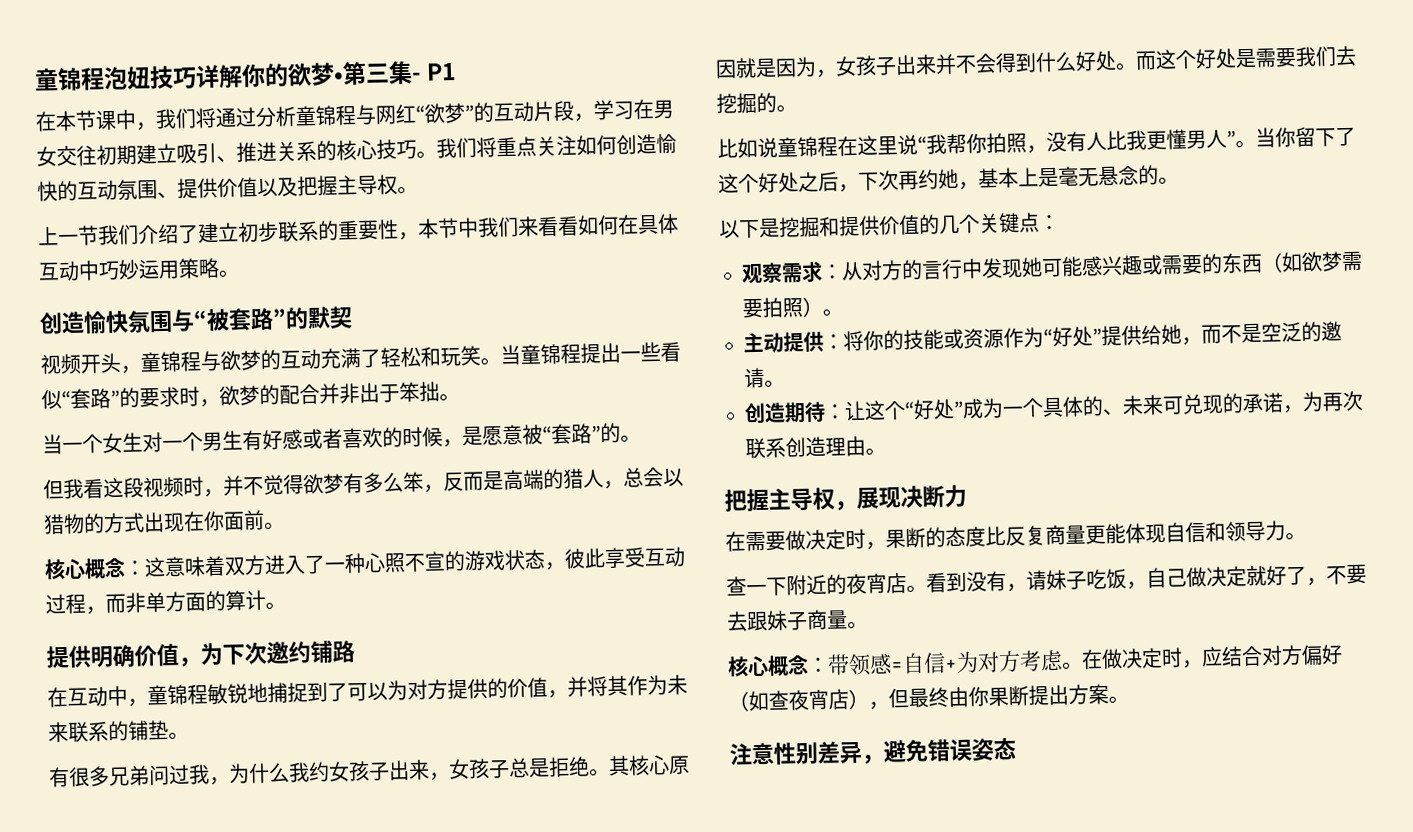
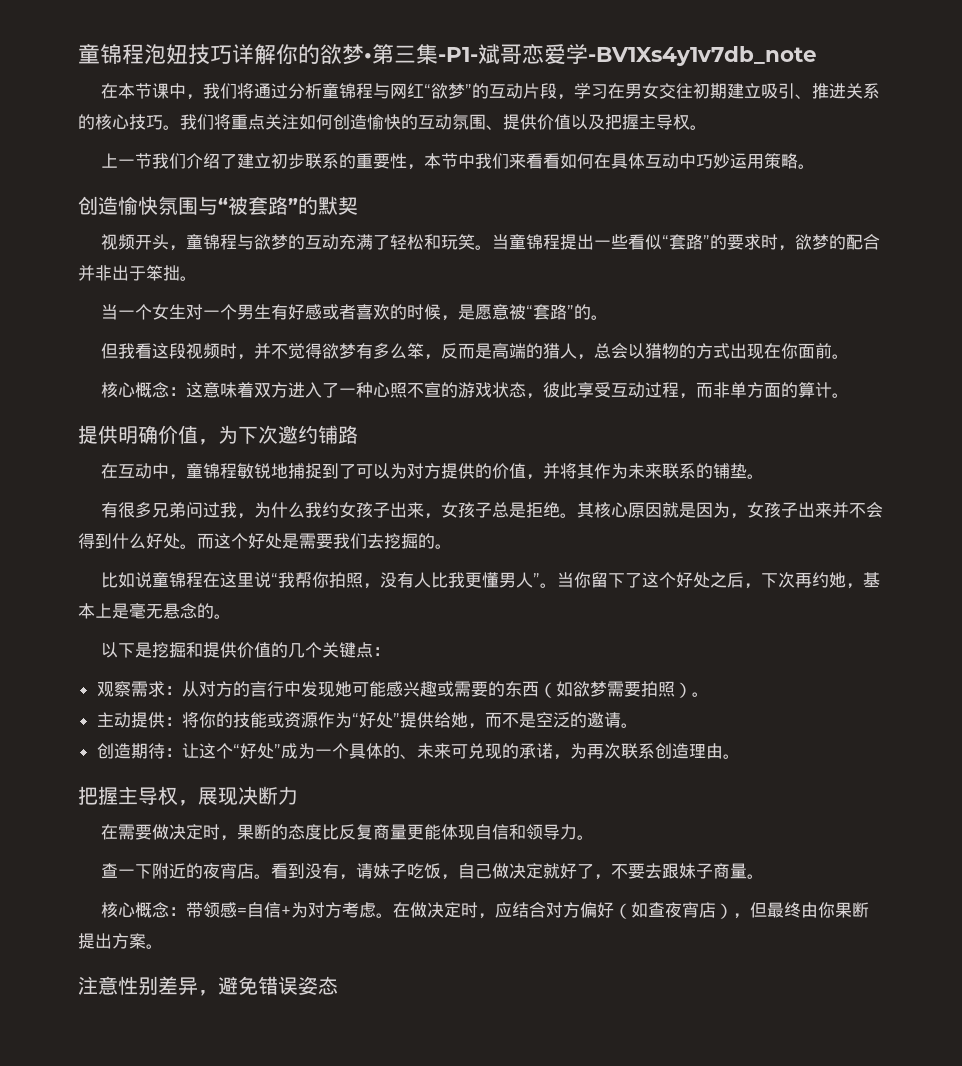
- 童锦程泡妞技巧详解你的欲梦•第三集- P1
+ 童锦程泡妞技巧详解你的欲梦•第三集-P1-斌哥恋爱学-BV1Xs4y1v7db_note

